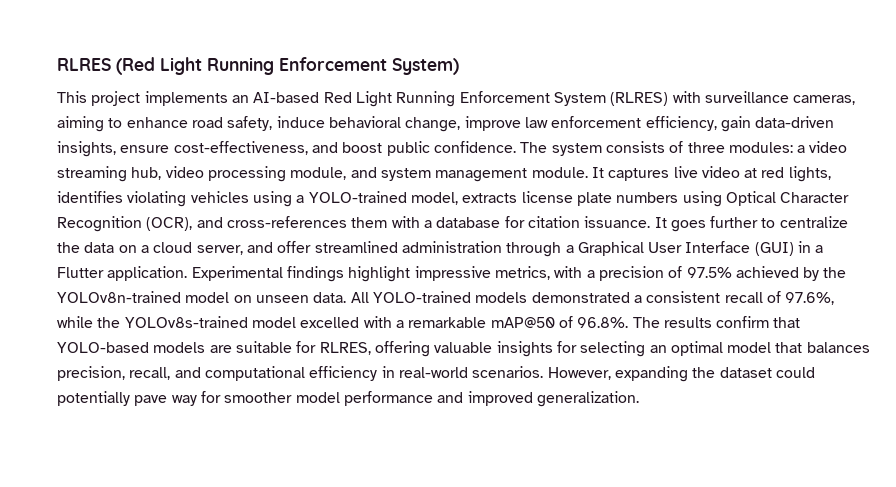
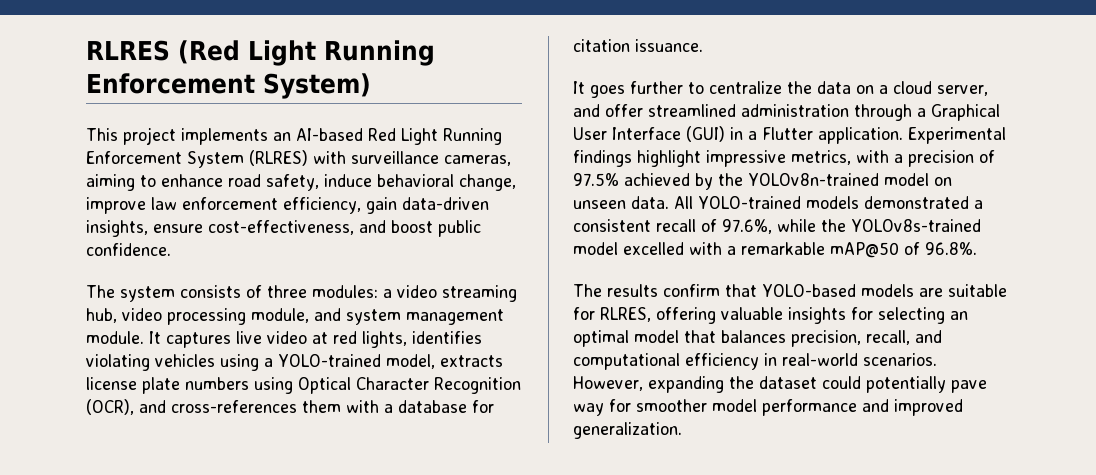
- This project implements an AI-based Red Light Running Enforcement System (RLRES) with surveillance cameras, aiming to enhance road safety, induce behavioral change, improve law enforcement efficiency, gain data-driven insights, ensure cost-effectiveness, and boost public confidence. The system consists of three modules: a video streaming hub, video processing module, and system management module.
+ This project implements an AI-based Red Light Running Enforcement System (RLRES) with surveillance cameras, aiming to enhance road safety, induce behavioral change, improve law enforcement efficiency, gain data-driven insights, ensure cost-effectiveness, and boost public confidence.
+ The system consists of three modules: a video streaming hub, video processing module, and system management module.
- It captures live video at red lights, identifies violating vehicles using a YOLO-trained model, extracts license plate numbers using Optical Character Recognition (OCR), and cross-references them with a database for citation issuance. It goes further to centralize the data on a cloud server, and offer streamlined administration through a Graphical User Interface (GUI) in a Flutter application.
+ It captures live video at red lights, identifies violating vehicles using a YOLO-trained model, extracts license plate numbers using Optical Character Recognition (OCR), and cross-references them with a database for citation issuance.
+ It goes further to centralize the data on a cloud server, and offer streamlined administration through a Graphical User Interface (GUI) in a Flutter application.
- All YOLO-trained models demonstrated a consistent recall of 97.6%, while the YOLOv8s-trained model excelled with a remarkable mAP@50 of 96.8%. The results confirm that YOLO-based models are suitable for RLRES, offering valuable insights for selecting an optimal model that balances precision, recall, and computational efficiency in real-world scenarios.
+ All YOLO-trained models demonstrated a consistent recall of 97.6%, while the YOLOv8s-trained model excelled with a remarkable mAP@50 of 96.8%.
+ The results confirm that YOLO-based models are suitable for RLRES, offering valuable insights for selecting an optimal model that balances precision, recall, and computational efficiency in real-world scenarios.

